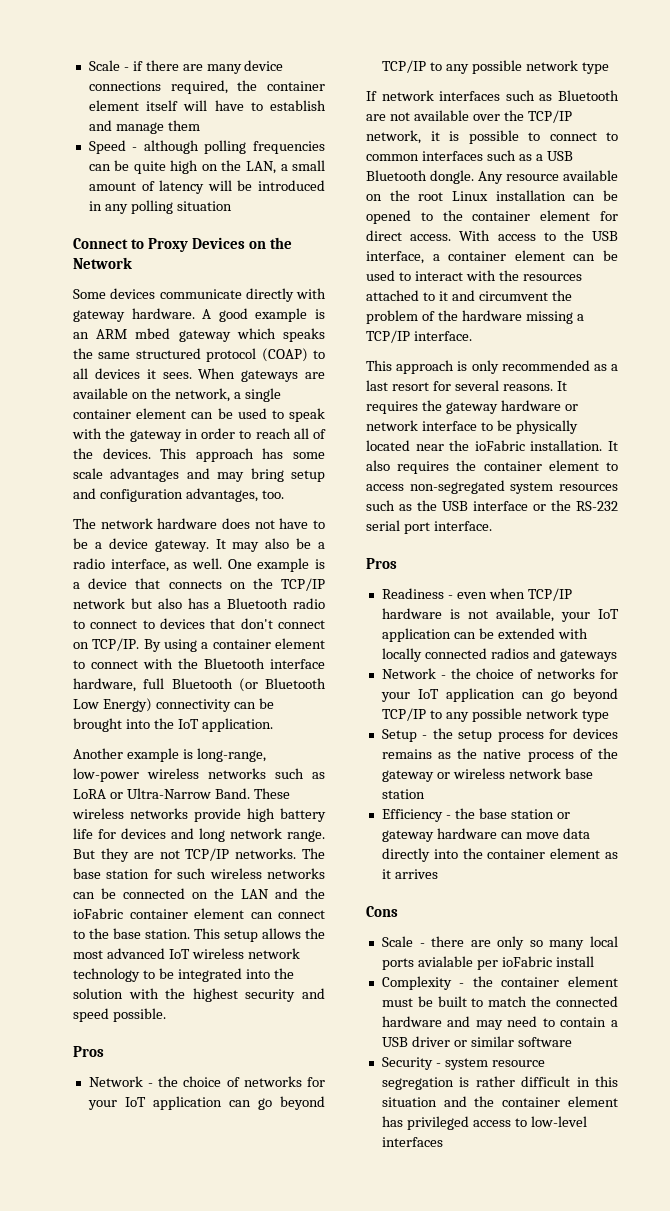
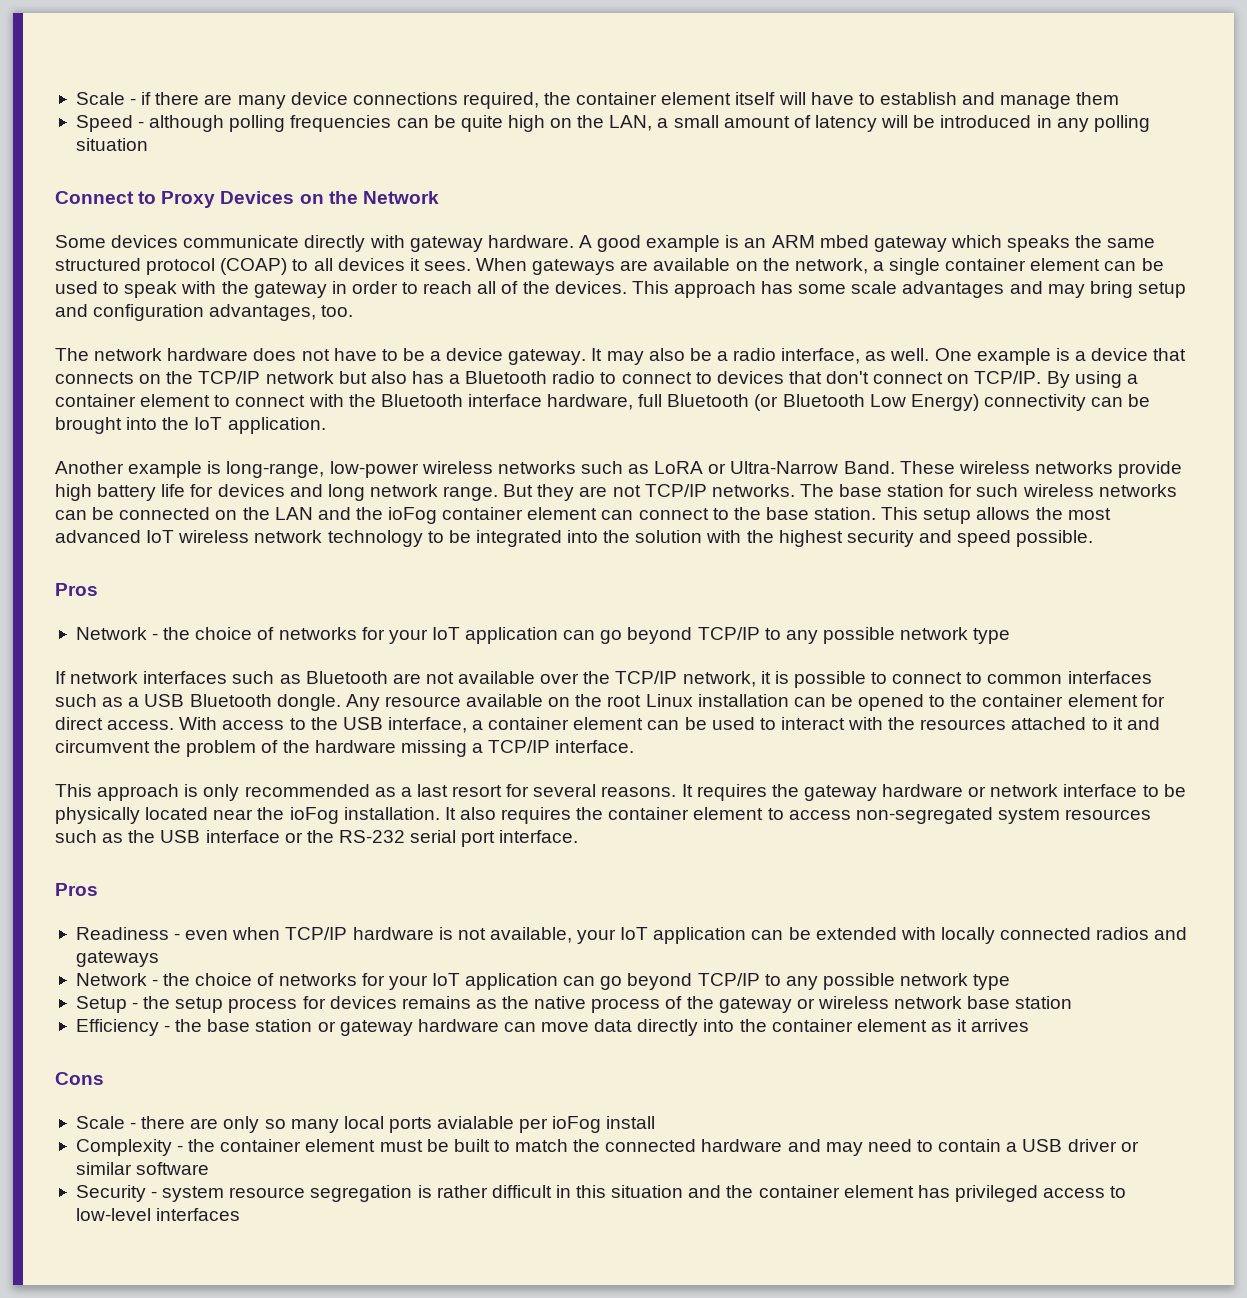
- The base station for such wireless networks can be connected on the LAN and the ioFabric container element can connect to the base station.
+ The base station for such wireless networks can be connected on the LAN and the ioFog container element can connect to the base station.
- It requires the gateway hardware or network interface to be physically located near the ioFabric installation.
+ It requires the gateway hardware or network interface to be physically located near the ioFog installation.
- Scale - there are only so many local ports avialable per ioFabric install
+ Scale - there are only so many local ports avialable per ioFog install

